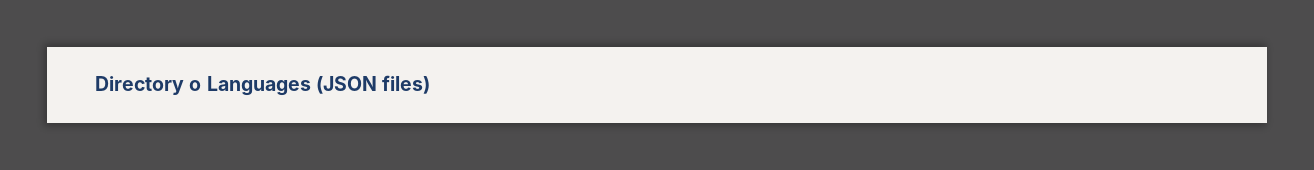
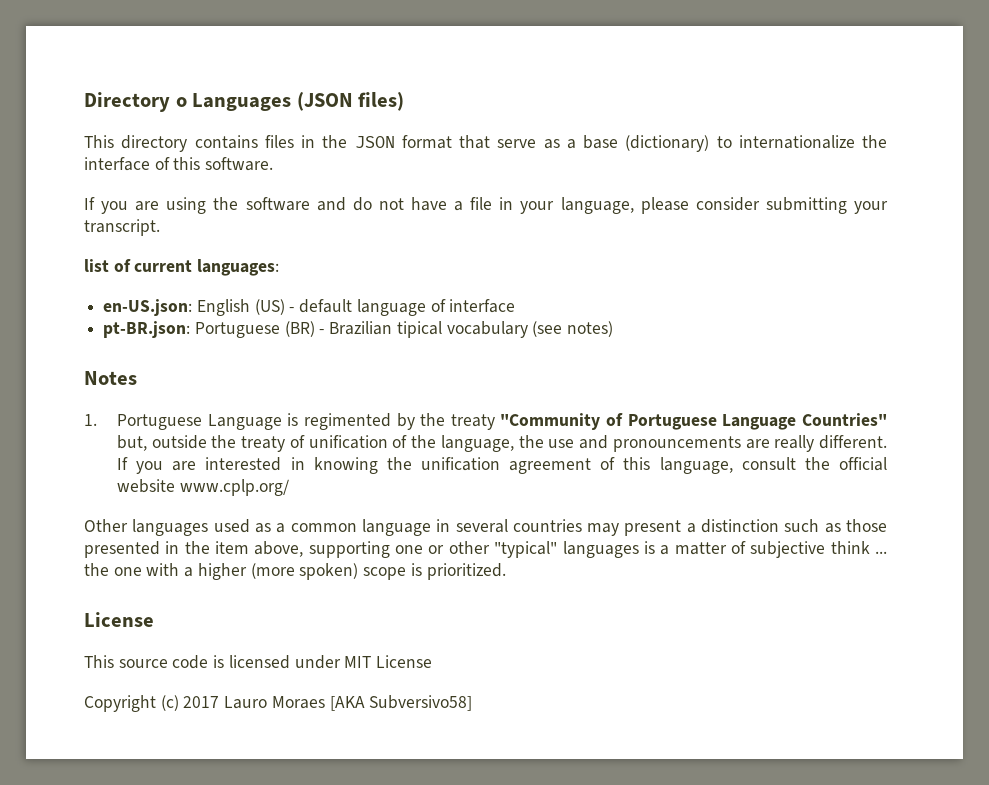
+ This directory contains files in the JSON format that serve as a base (dictionary) to internationalize the interface of this software.
+ If you are using the software and do not have a file in your language, please consider submitting your transcript.
+ list of current languages:
+ en-US.json: English (US) - default language of interface
+ pt-BR.json: Portuguese (BR) - Brazilian tipical vocabulary (see notes)
+ Notes
+ 1. Portuguese Language is regimented by the treaty "Community of Portuguese Language Countries" but, outside the treaty of unification of the language, the use and pronouncements are really different. If you are interested in knowing the unification agreement of this language, consult the official website www.cplp.org/
+ Other languages used as a common language in several countries may present a distinction such as those presented in the item above, supporting one or other "typical" languages is a matter of subjective think ... the one with a higher (more spoken) scope is prioritized.
+ License
+ This source code is licensed under MIT License
+ Copyright (c) 2017 Lauro Moraes [AKA Subversivo58]

